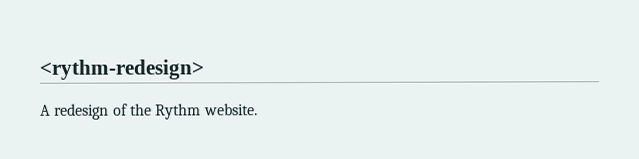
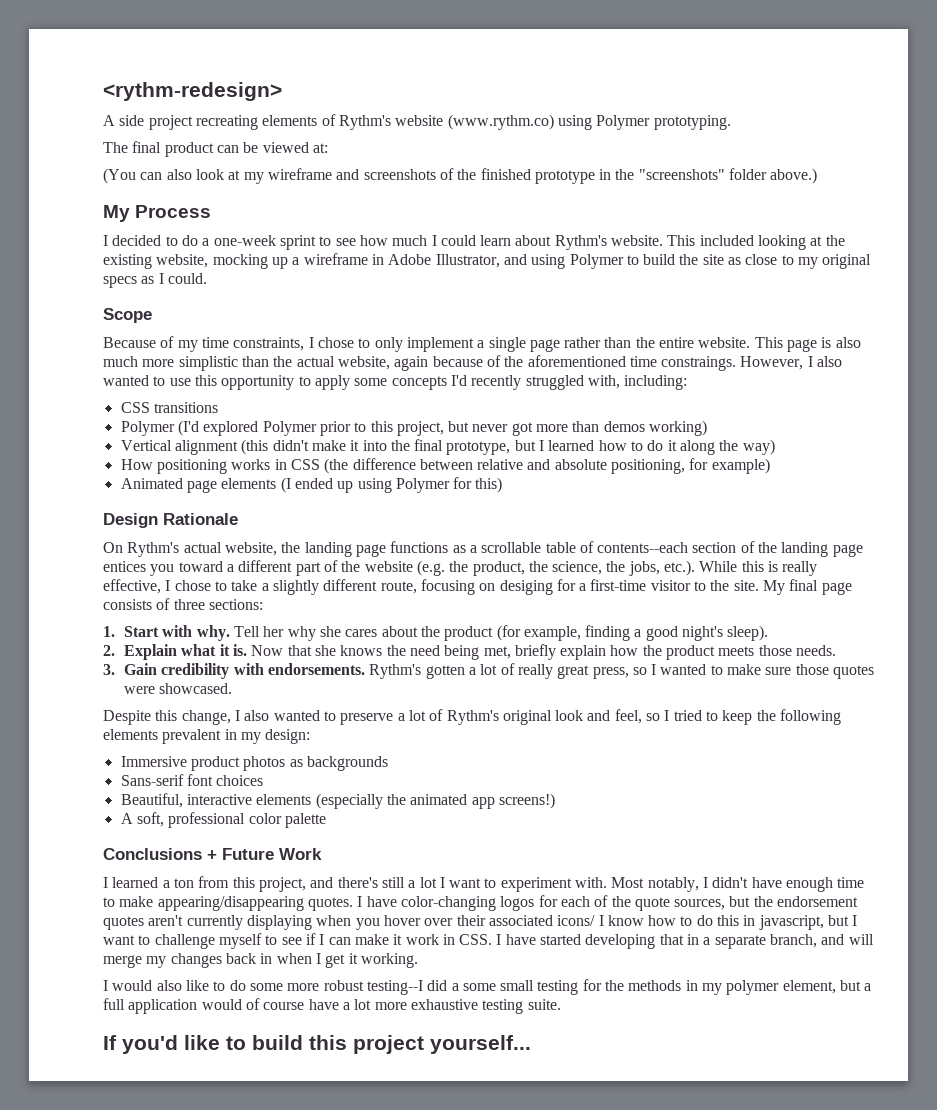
- A redesign of the Rythm website.
+ A side project recreating elements of Rythm's website (www.rythm.co) using Polymer prototyping.
+ The final product can be viewed at:
+ (You can also look at my wireframe and screenshots of the finished prototype in the "screenshots" folder above.)
+ My Process
+ I decided to do a one-week sprint to see how much I could learn about Rythm's website. This included looking at the existing website, mocking up a wireframe in Adobe Illustrator, and using Polymer to build the site as close to my original specs as I could.
+ Scope
+ Because of my time constraints, I chose to only implement a single page rather than the entire website. This page is also much more simplistic than the actual website, again because of the aforementioned time constraings. However, I also wanted to use this opportunity to apply some concepts I'd recently struggled with, including:
+ CSS transitions
+ Polymer (I'd explored Polymer prior to this project, but never got more than demos working)
+ Vertical alignment (this didn't make it into the final prototype, but I learned how to do it along the way)
+ How positioning works in CSS (the difference between relative and absolute positioning, for example)
+ Animated page elements (I ended up using Polymer for this)
+ Design Rationale
+ On Rythm's actual website, the landing page functions as a scrollable table of contents--each section of the landing page entices you toward a different part of the website (e.g. the product, the science, the jobs, etc.). While this is really effective, I chose to take a slightly different route, focusing on desiging for a first-time visitor to the site. My final page consists of three sections:
+ 1. Start with why. Tell her why she cares about the product (for example, finding a good night's sleep).
+ 2. Explain what it is. Now that she knows the need being met, briefly explain how the product meets those needs.
+ 3. Gain credibility with endorsements. Rythm's gotten a lot of really great press, so I wanted to make sure those quotes were showcased.
+ Despite this change, I also wanted to preserve a lot of Rythm's original look and feel, so I tried to keep the following elements prevalent in my design:
+ Immersive product photos as backgrounds
+ Sans-serif font choices
+ Beautiful, interactive elements (especially the animated app screens!)
+ A soft, professional color palette
+ Conclusions + Future Work
+ I learned a ton from this project, and there's still a lot I want to experiment with. Most notably, I didn't have enough time to make appearing/disappearing quotes. I have color-changing logos for each of the quote sources, but the endorsement quotes aren't currently displaying when you hover over their associated icons/ I know how to do this in javascript, but I want to challenge myself to see if I can make it work in CSS. I have started developing that in a separate branch, and will merge my changes back in when I get it working.
+ I would also like to do some more robust testing--I did a some small testing for the methods in my polymer element, but a full application would of course have a lot more exhaustive testing suite.
+ If you'd like to build this project yourself...

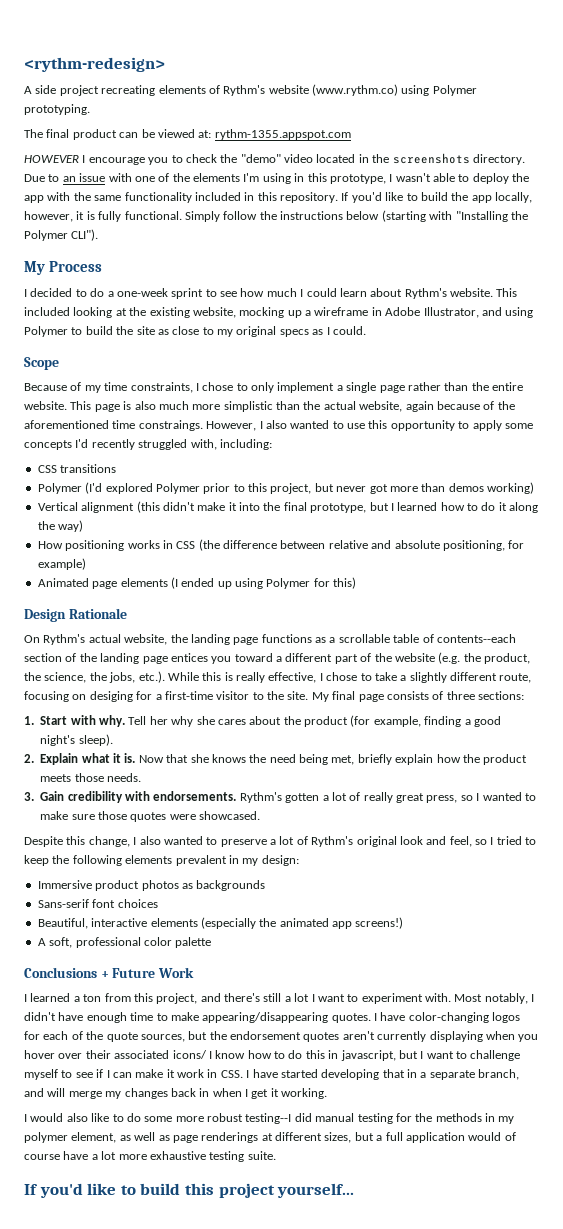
- The final product can be viewed at:
- (You can also look at my wireframe and screenshots of the finished prototype in the "screenshots" folder above.)
+ The final product can be viewed at: rythm-1355.appspot.com
+ HOWEVER I encourage you to check the "demo" video located in the screenshots directory. Due to an issue with one of the elements I'm using in this prototype, I wasn't able to deploy the app with the same functionality included in this repository. If you'd like to build the app locally, however, it is fully functional. Simply follow the instructions below (starting with "Installing the Polymer CLI").
- I would also like to do some more robust testing--I did a some small testing for the methods in my polymer element, but a full application would of course have a lot more exhaustive testing suite.
+ I would also like to do some more robust testing--I did manual testing for the methods in my polymer element, as well as page renderings at different sizes, but a full application would of course have a lot more exhaustive testing suite.

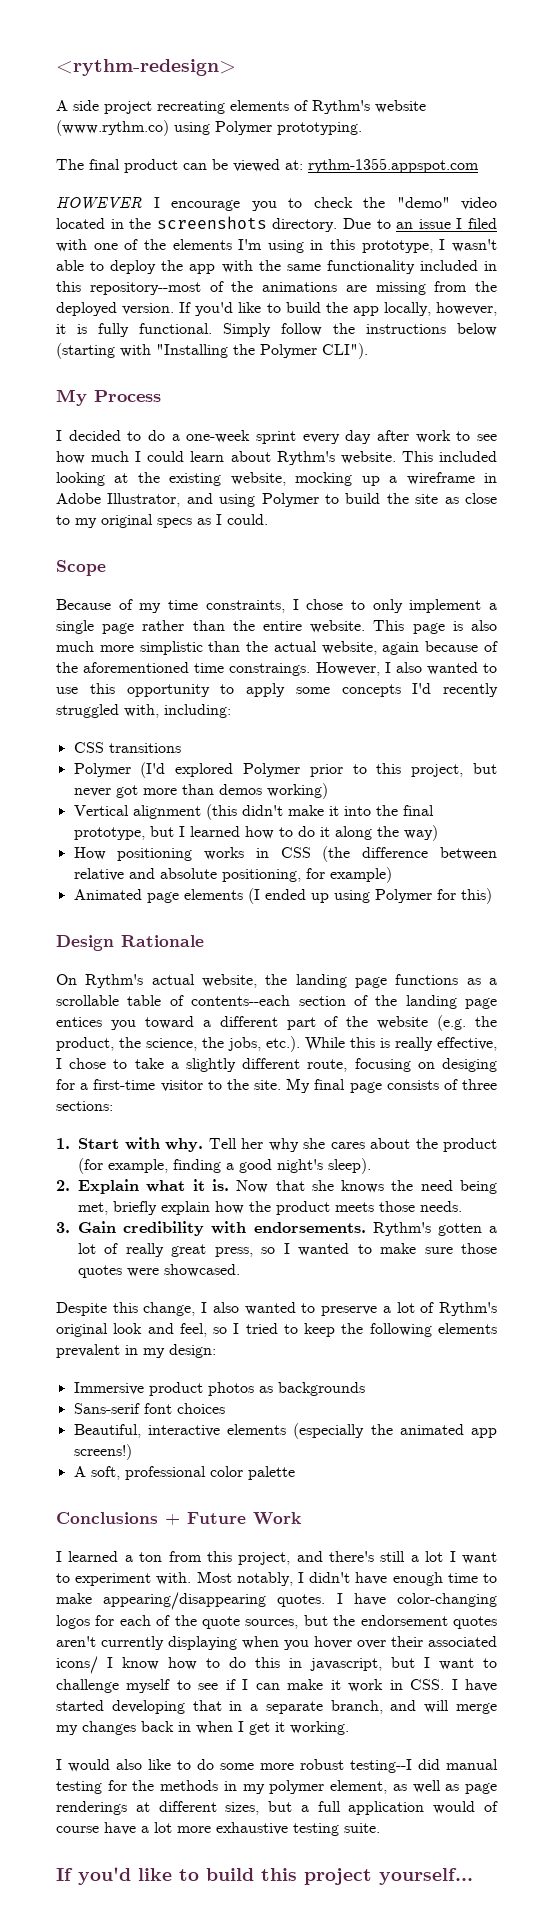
- Due to an issue with one of the elements I'm using in this prototype, I wasn't able to deploy the app with the same functionality included in this repository.
+ Due to an issue I filed with one of the elements I'm using in this prototype, I wasn't able to deploy the app with the same functionality included in this repository--most of the animations are missing from the deployed version.
- I decided to do a one-week sprint to see how much I could learn about Rythm's website.
+ I decided to do a one-week sprint every day after work to see how much I could learn about Rythm's website.

